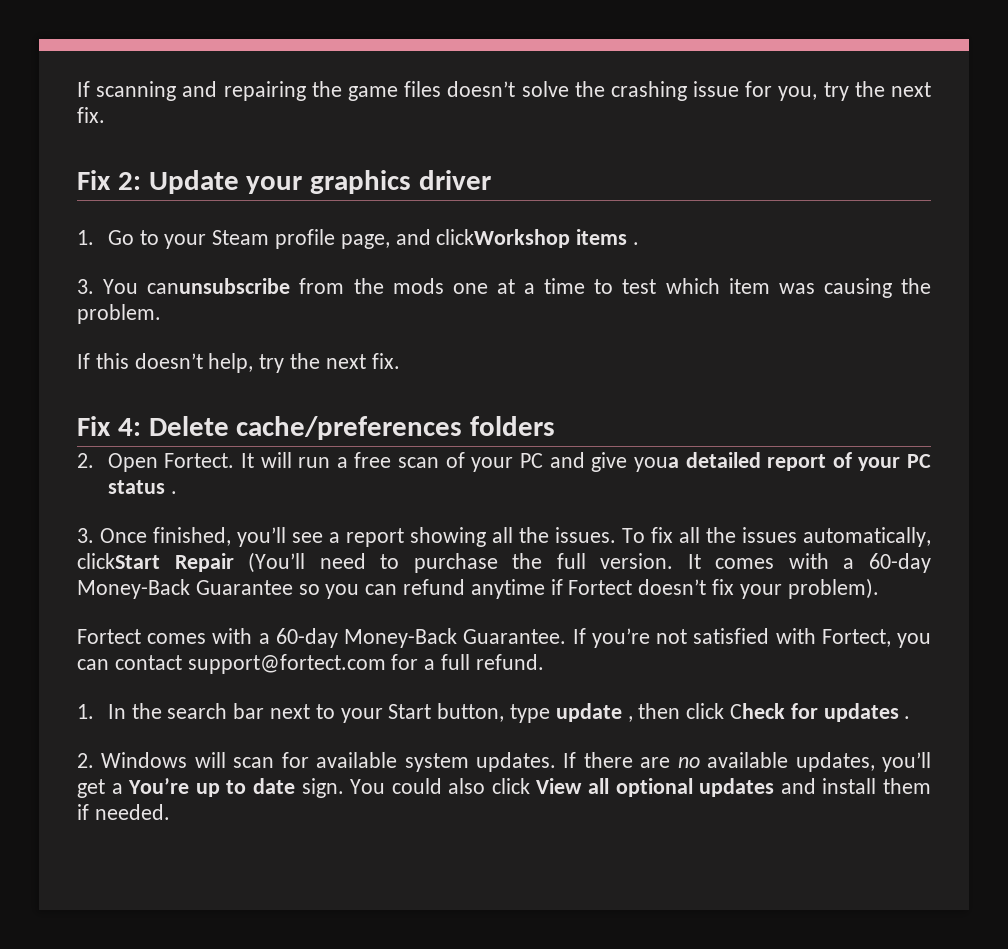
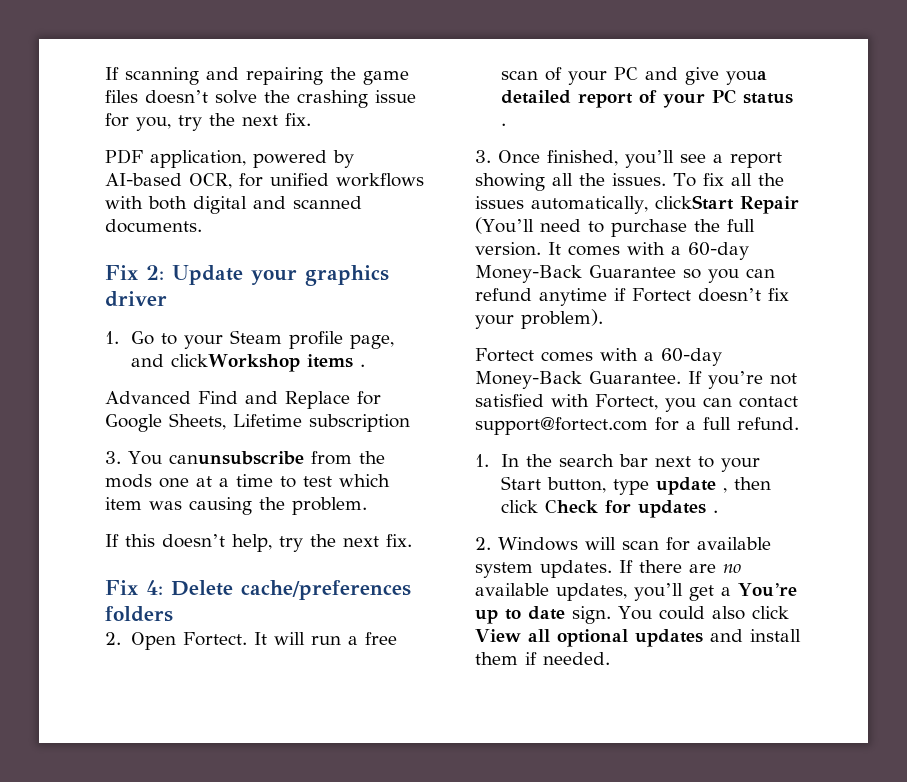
+ PDF application, powered by AI-based OCR, for unified workflows with both digital and scanned documents.
+ Advanced Find and Replace for Google Sheets, Lifetime subscription

